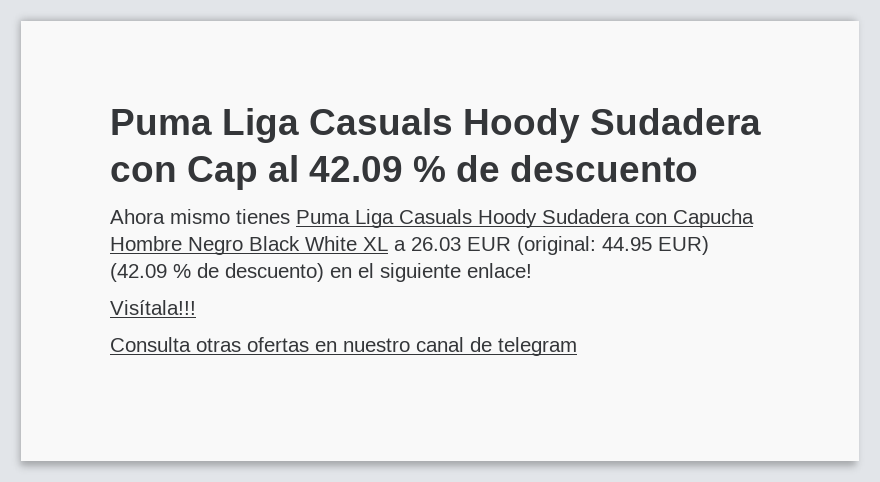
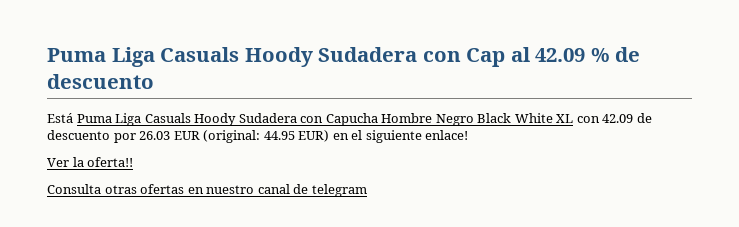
- Ahora mismo tienes Puma Liga Casuals Hoody Sudadera con Capucha Hombre Negro Black White XL a 26.03 EUR (original: 44.95 EUR) (42.09 % de descuento) en el siguiente enlace!
+ Está Puma Liga Casuals Hoody Sudadera con Capucha Hombre Negro Black White XL con 42.09 de descuento por 26.03 EUR (original: 44.95 EUR) en el siguiente enlace!
- Visítala!!!
+ Ver la oferta!!

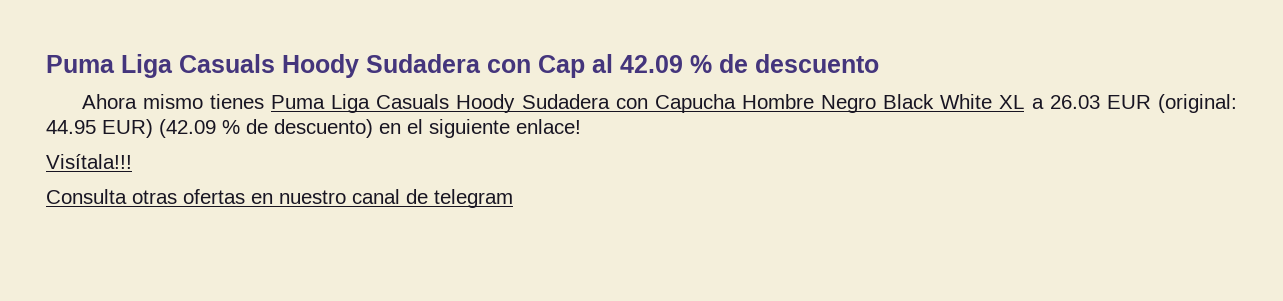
- Está Puma Liga Casuals Hoody Sudadera con Capucha Hombre Negro Black White XL con 42.09 de descuento por 26.03 EUR (original: 44.95 EUR) en el siguiente enlace!
+ Ahora mismo tienes Puma Liga Casuals Hoody Sudadera con Capucha Hombre Negro Black White XL a 26.03 EUR (original: 44.95 EUR) (42.09 % de descuento) en el siguiente enlace!
- Ver la oferta!!
+ Visítala!!!

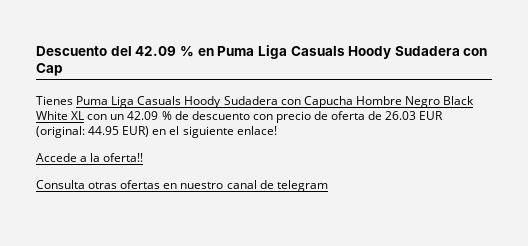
- Puma Liga Casuals Hoody Sudadera con Cap al 42.09 % de descuento
- Ahora mismo tienes Puma Liga Casuals Hoody Sudadera con Capucha Hombre Negro Black White XL a 26.03 EUR (original: 44.95 EUR) (42.09 % de descuento) en el siguiente enlace!
+ Descuento del 42.09 % en Puma Liga Casuals Hoody Sudadera con Cap
+ Tienes Puma Liga Casuals Hoody Sudadera con Capucha Hombre Negro Black White XL con un 42.09 % de descuento con precio de oferta de 26.03 EUR (original: 44.95 EUR) en el siguiente enlace!
- Visítala!!!
+ Accede a la oferta!!

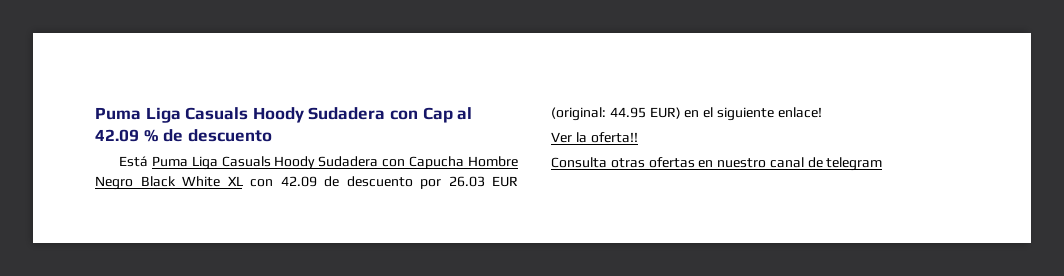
- Descuento del 42.09 % en Puma Liga Casuals Hoody Sudadera con Cap
- Tienes Puma Liga Casuals Hoody Sudadera con Capucha Hombre Negro Black White XL con un 42.09 % de descuento con precio de oferta de 26.03 EUR (original: 44.95 EUR) en el siguiente enlace!
+ Puma Liga Casuals Hoody Sudadera con Cap al 42.09 % de descuento
+ Está Puma Liga Casuals Hoody Sudadera con Capucha Hombre Negro Black White XL con 42.09 de descuento por 26.03 EUR (original: 44.95 EUR) en el siguiente enlace!
- Accede a la oferta!!
+ Ver la oferta!!

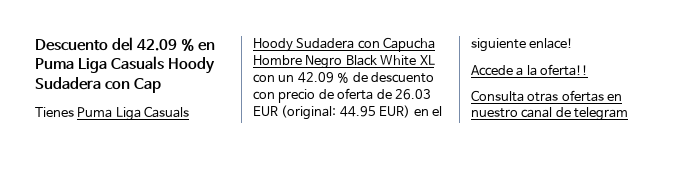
- Puma Liga Casuals Hoody Sudadera con Cap al 42.09 % de descuento
- Está Puma Liga Casuals Hoody Sudadera con Capucha Hombre Negro Black White XL con 42.09 de descuento por 26.03 EUR (original: 44.95 EUR) en el siguiente enlace!
+ Descuento del 42.09 % en Puma Liga Casuals Hoody Sudadera con Cap
+ Tienes Puma Liga Casuals Hoody Sudadera con Capucha Hombre Negro Black White XL con un 42.09 % de descuento con precio de oferta de 26.03 EUR (original: 44.95 EUR) en el siguiente enlace!
- Ver la oferta!!
+ Accede a la oferta!!

